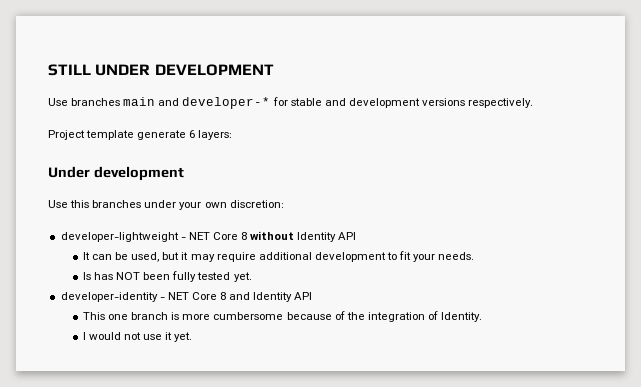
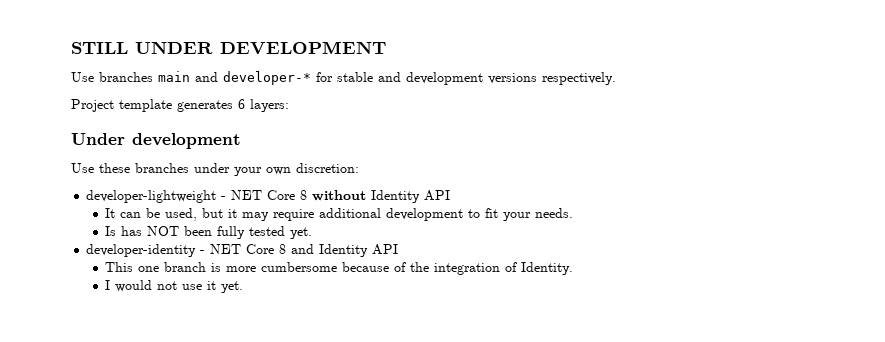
- Project template generate 6 layers:
+ Project template generates 6 layers:
- Use this branches under your own discretion:
+ Use these branches under your own discretion:

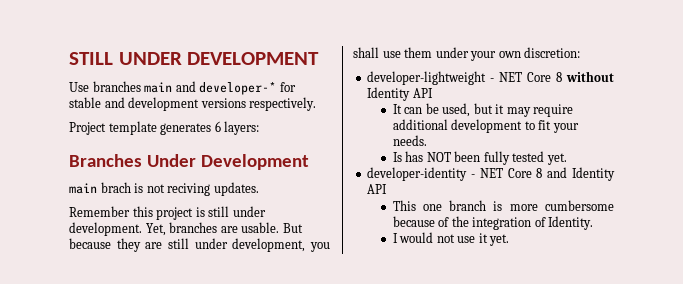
- Under development
- Use these branches under your own discretion:
+ Branches Under Development
+ main brach is not reciving updates.
+ Remember this project is still under development. Yet, branches are usable. But because they are still under development, you shall use them under your own discretion:

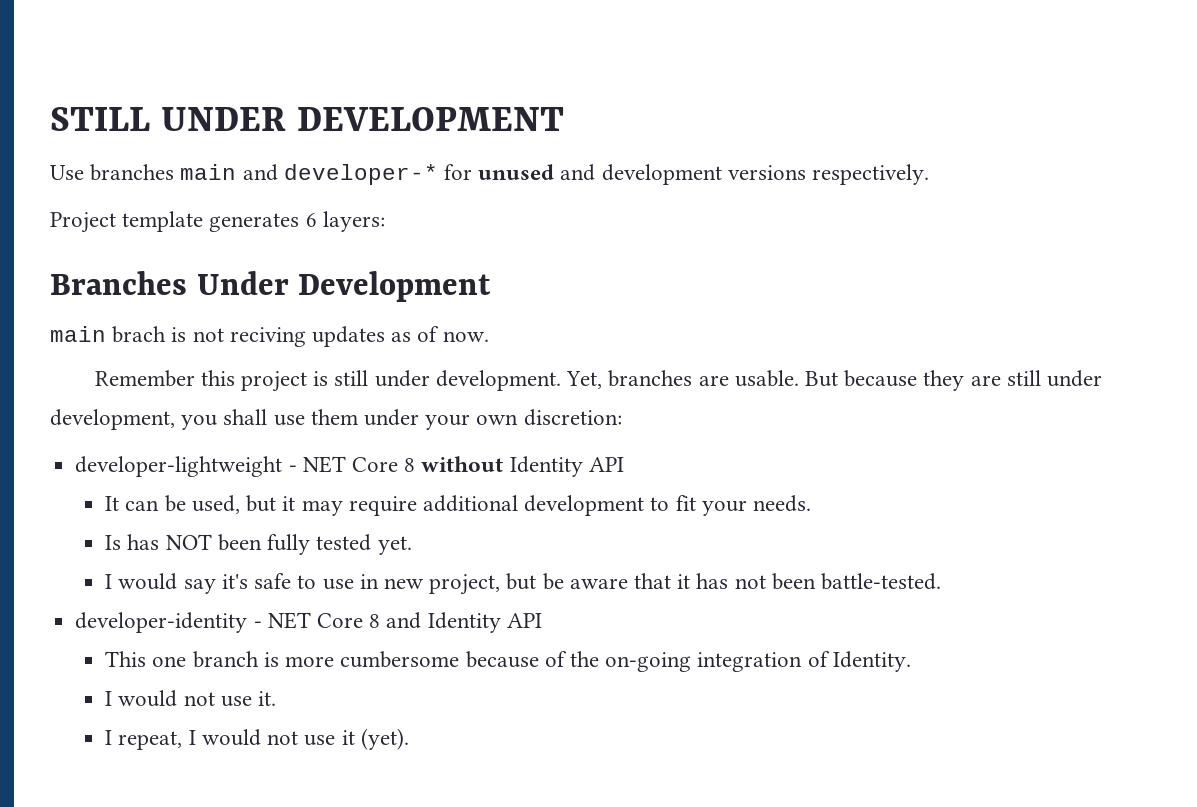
- Use branches main and developer-* for stable and development versions respectively.
+ Use branches main and developer-* for unused and development versions respectively.
- main brach is not reciving updates.
+ main brach is not reciving updates as of now.
+ I would say it's safe to use in new project, but be aware that it has not been battle-tested.
- This one branch is more cumbersome because of the integration of Identity.
+ This one branch is more cumbersome because of the on-going integration of Identity.
- I would not use it yet.
+ I would not use it.
+ I repeat, I would not use it (yet).

